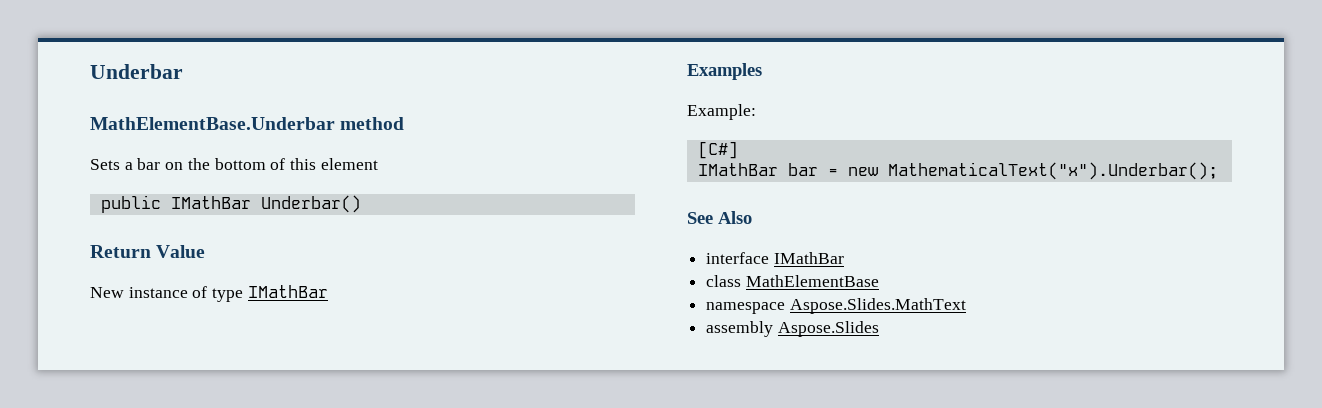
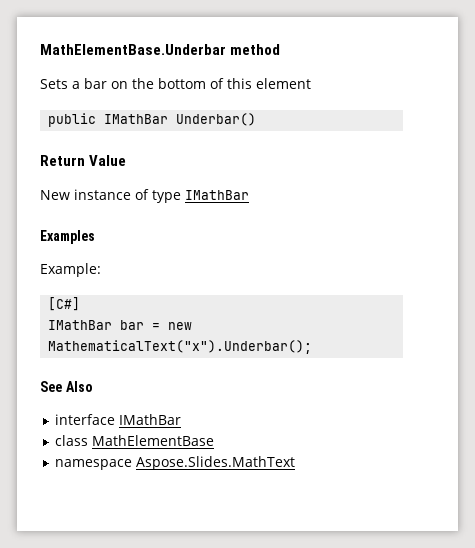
- Underbar
- assembly Aspose.Slides

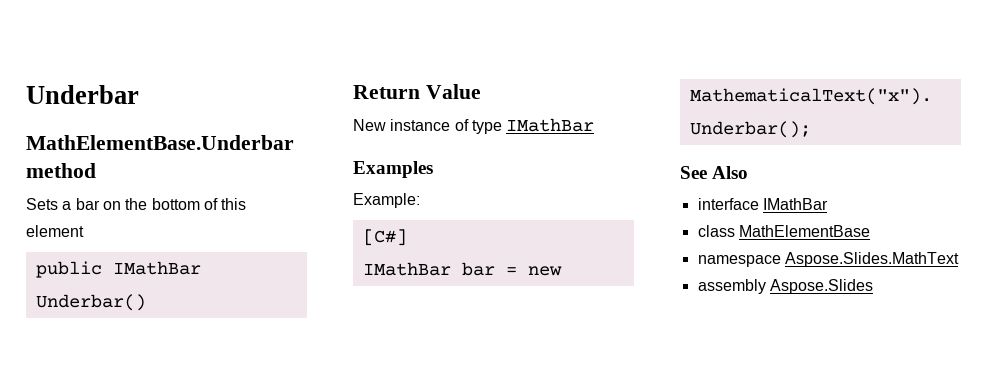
+ Underbar
+ assembly Aspose.Slides

